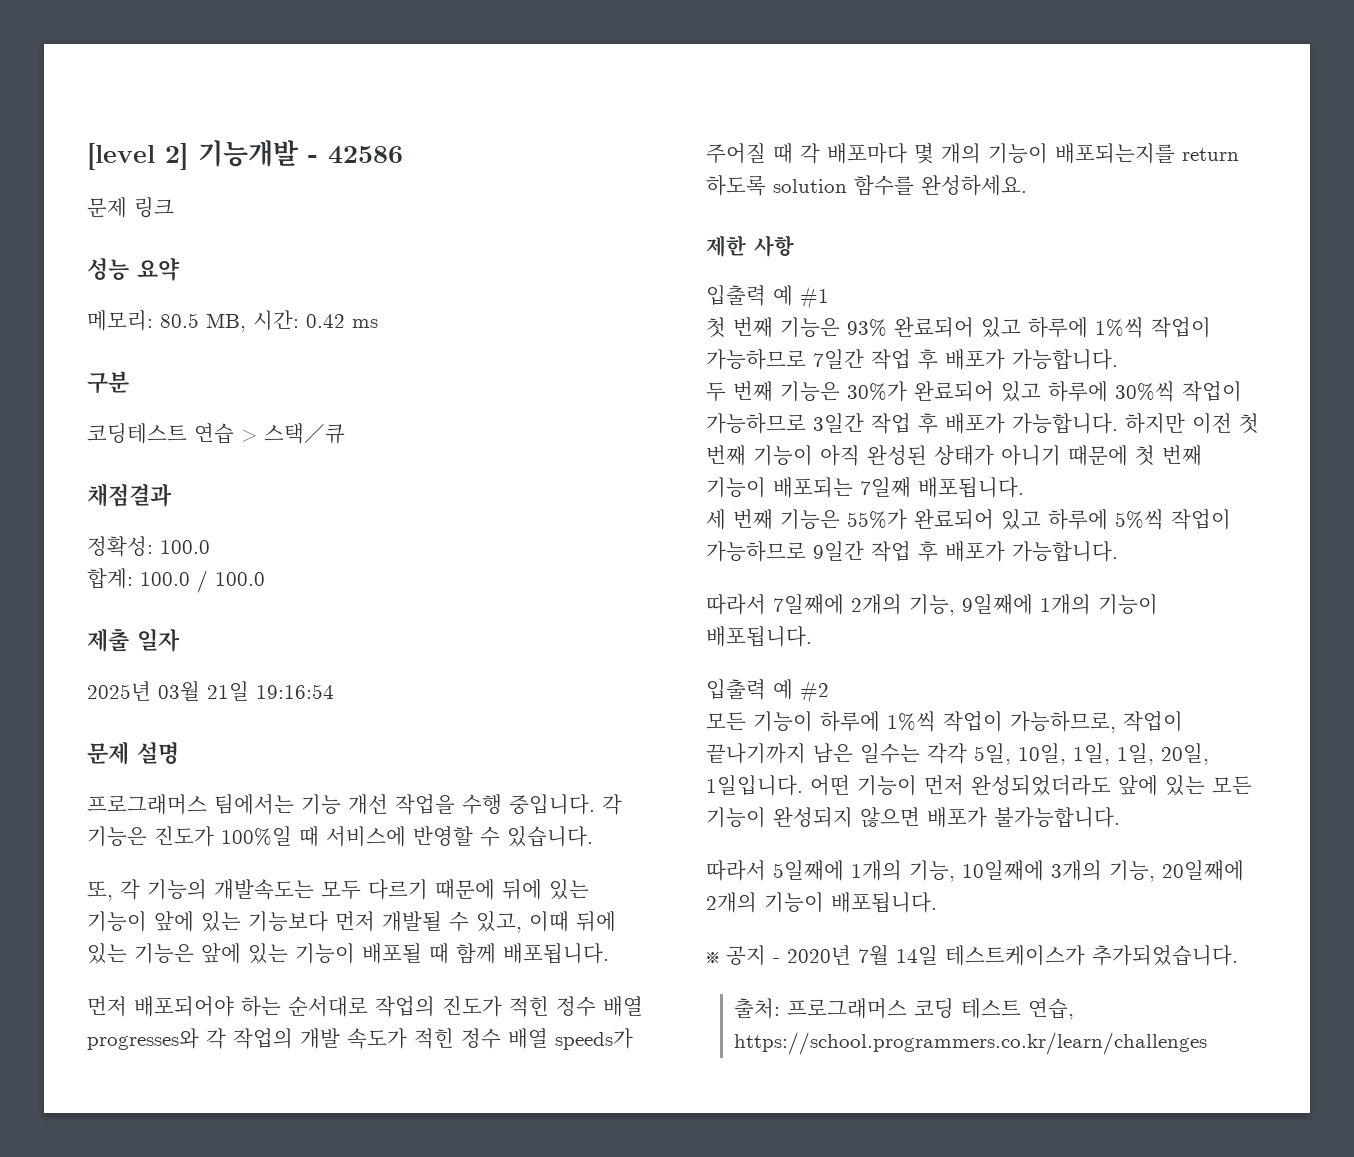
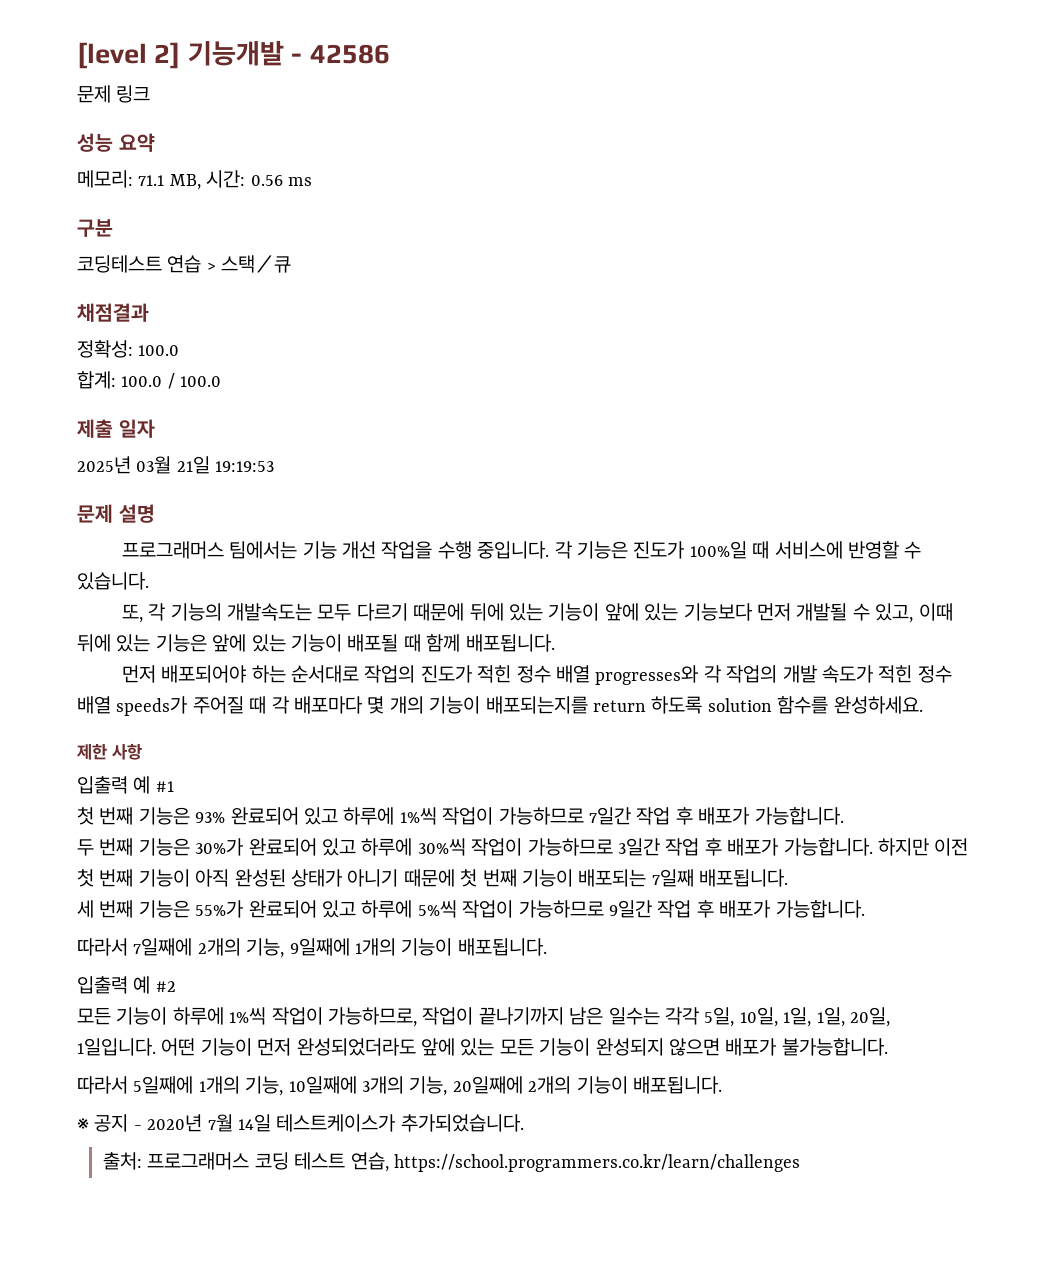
- 메모리: 80.5 MB, 시간: 0.42 ms
+ 메모리: 71.1 MB, 시간: 0.56 ms
- 2025년 03월 21일 19:16:54
+ 2025년 03월 21일 19:19:53

